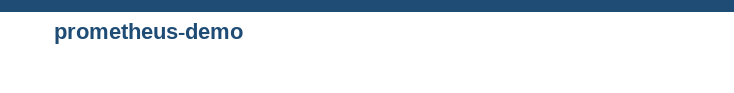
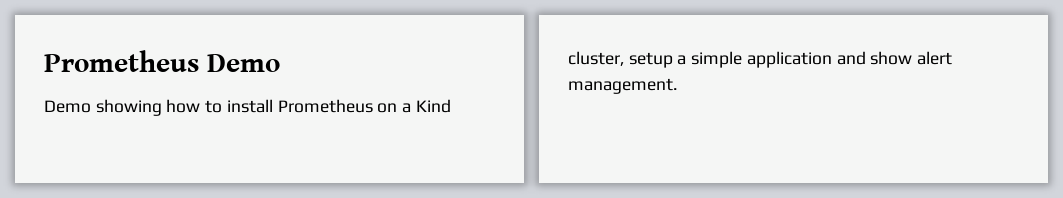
- prometheus-demo
+ Prometheus Demo
+ Demo showing how to install Prometheus on a Kind cluster, setup a simple application and show alert management.

